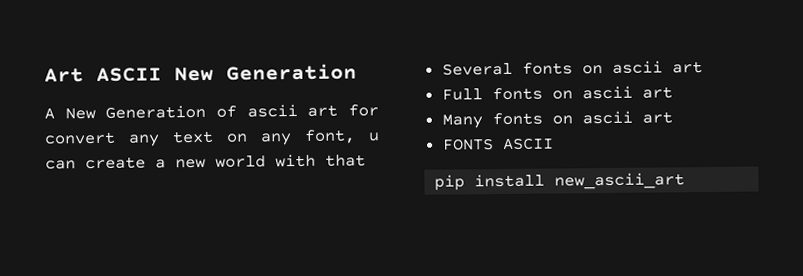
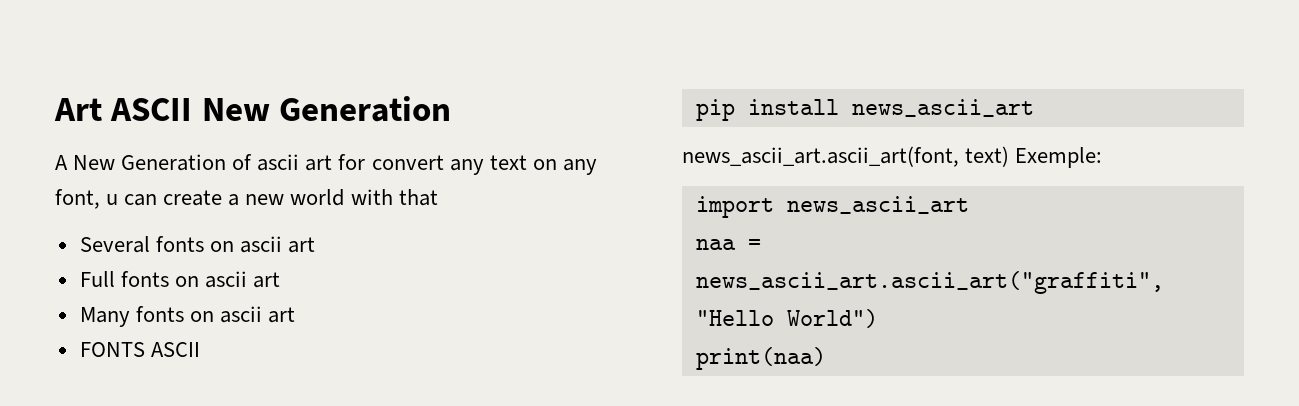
- pip install new_ascii_art
+ pip install news_ascii_art
+ news_ascii_art.ascii_art(font, text) Exemple:
+ import news_ascii_art
+ naa = news_ascii_art.ascii_art("graffiti", "Hello World")
+ print(naa)

